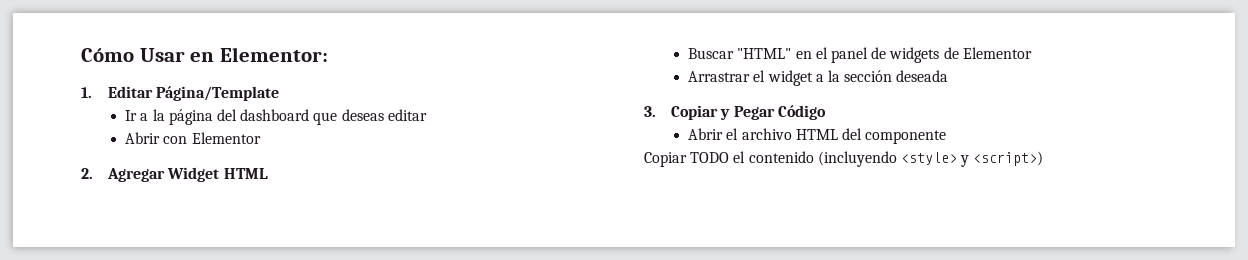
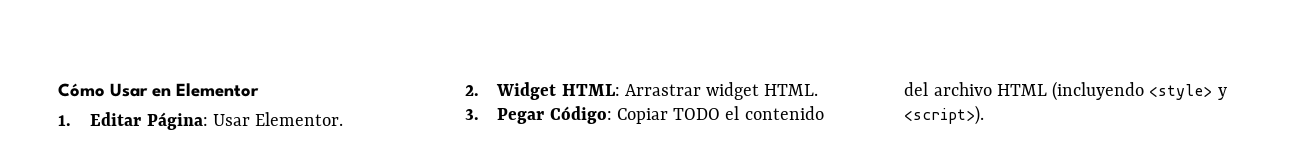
- Cómo Usar en Elementor:
+ Cómo Usar en Elementor
- 1. Editar Página/Template
- Ir a la página del dashboard que deseas editar
- Abrir con Elementor
- 2. Agregar Widget HTML
- Buscar "HTML" en el panel de widgets de Elementor
- Arrastrar el widget a la sección deseada
- 3. Copiar y Pegar Código
- Abrir el archivo HTML del componente
- Copiar TODO el contenido (incluyendo <style> y <script>)
+ 1. Editar Página: Usar Elementor.
+ 2. Widget HTML: Arrastrar widget HTML.
+ 3. Pegar Código: Copiar TODO el contenido del archivo HTML (incluyendo <style> y <script>).

